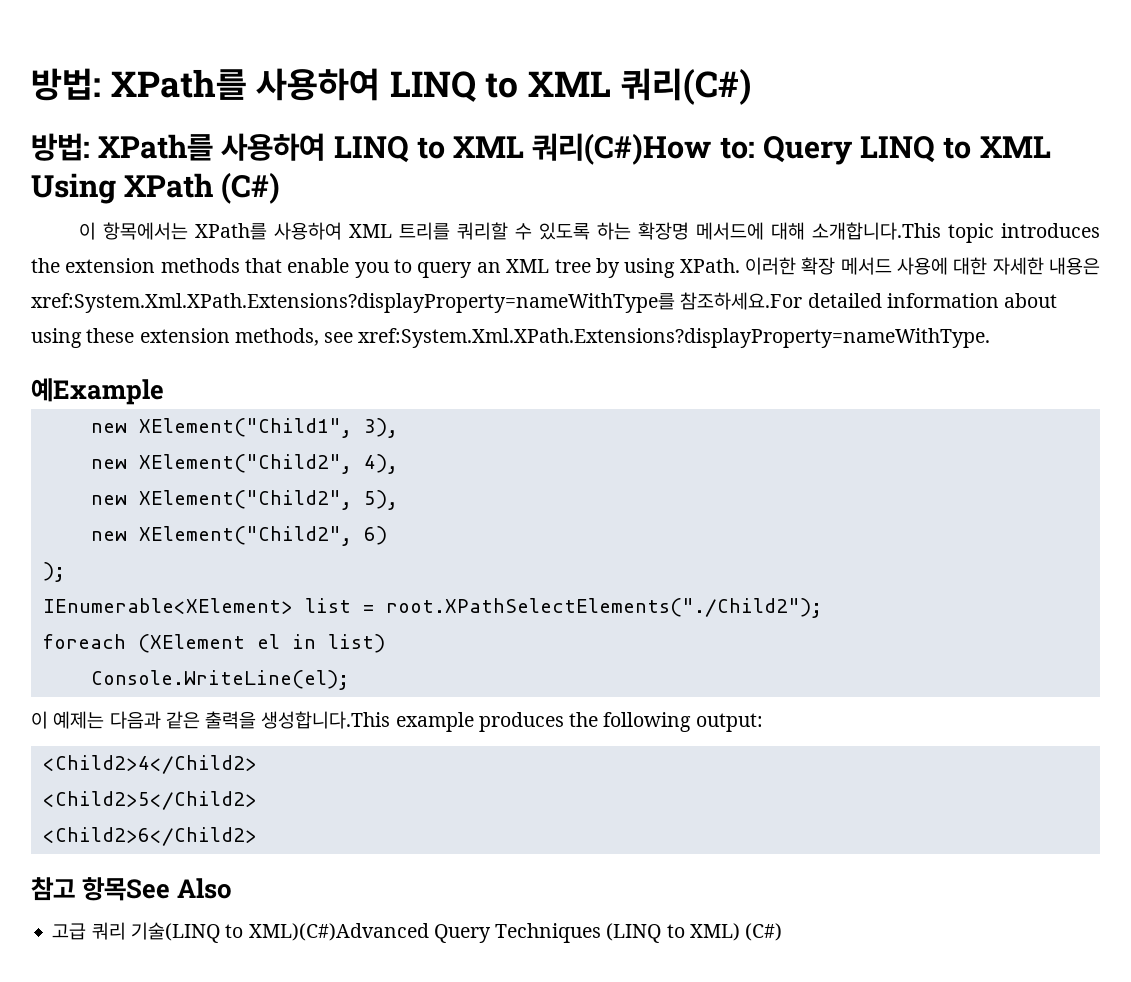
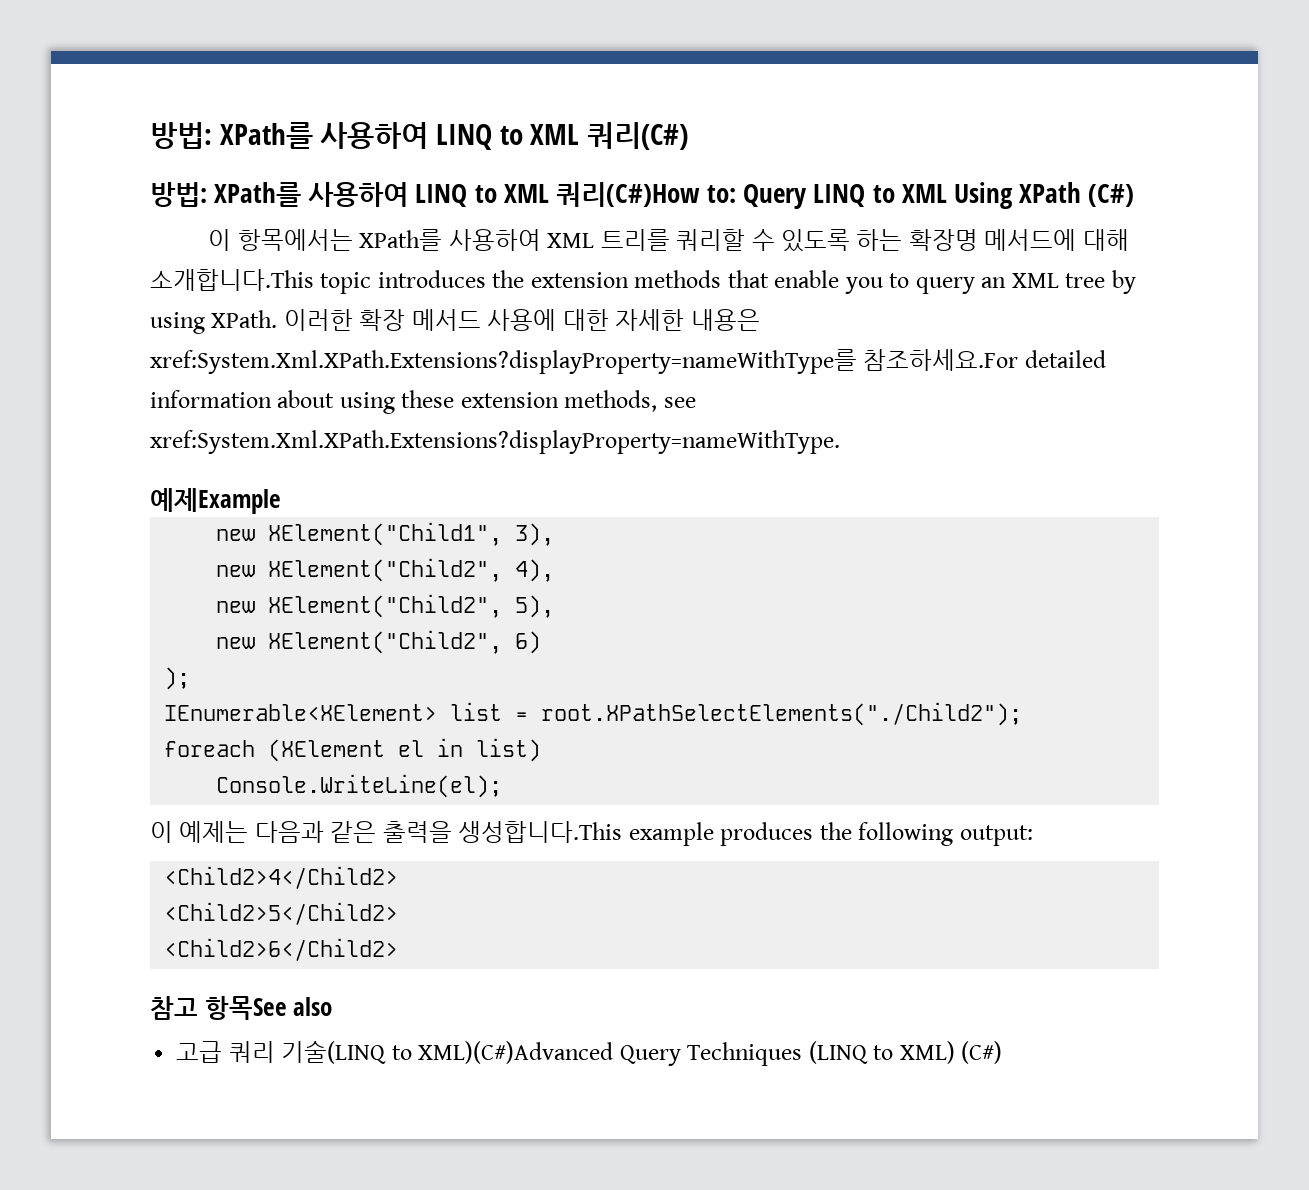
- 예Example
+ 예제Example
- 참고 항목See Also
+ 참고 항목See also

